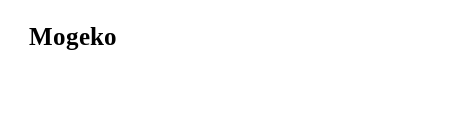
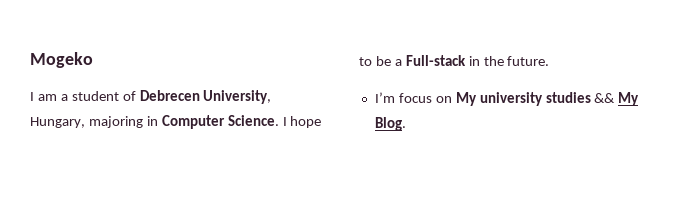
+ I am a student of Debrecen University, Hungary, majoring in Computer Science. I hope to be a Full-stack in the future.
+ I’m focus on My university studies && My Blog.

